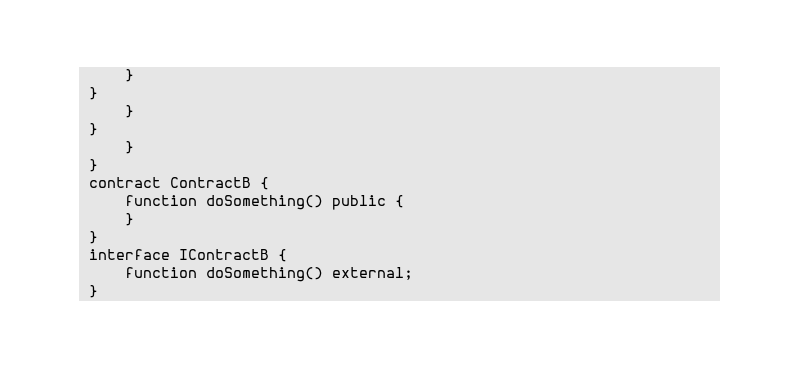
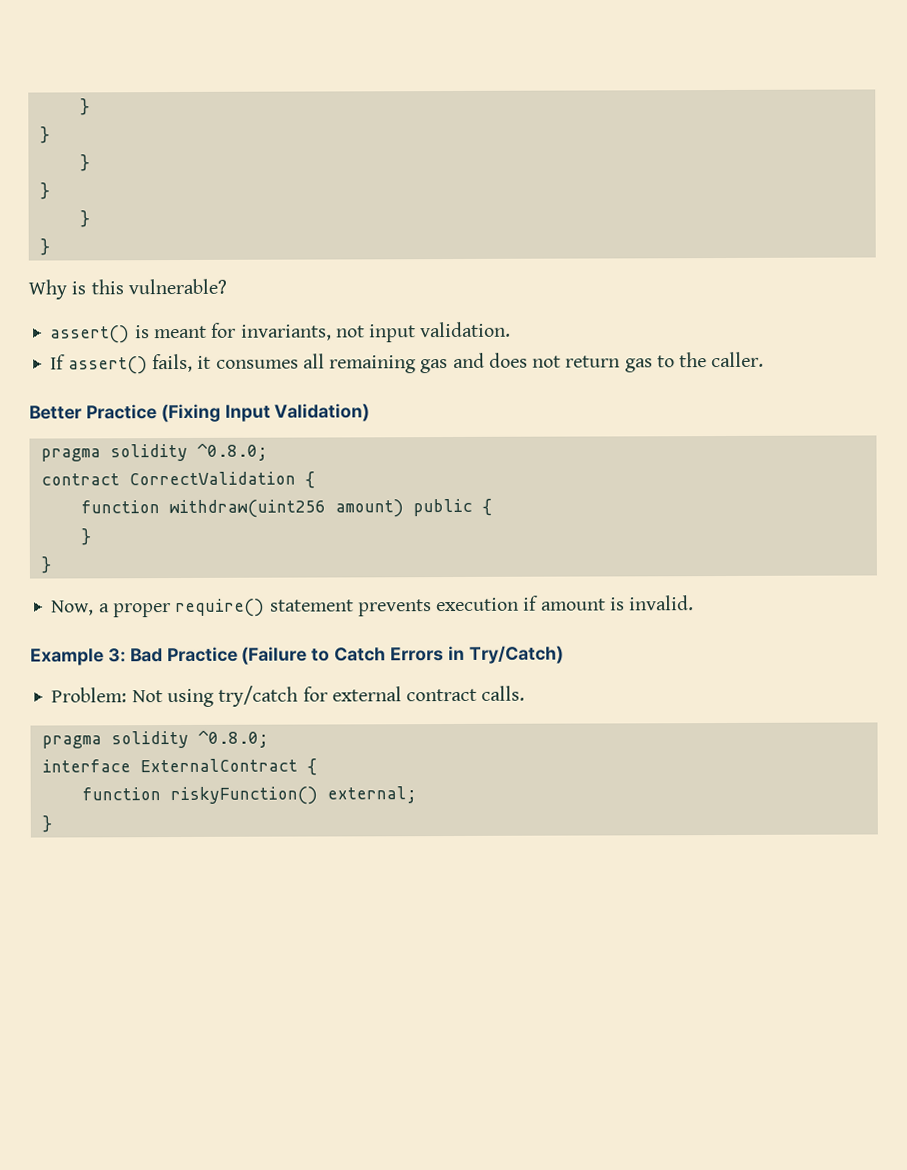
- contract ContractB {
- function doSomething() public {
+ Why is this vulnerable?
+ assert() is meant for invariants, not input validation.
+ If assert() fails, it consumes all remaining gas and does not return gas to the caller.
+ Better Practice (Fixing Input Validation)
+ pragma solidity ^0.8.0;
+ contract CorrectValidation {
+ function withdraw(uint256 amount) public {
+ Now, a proper require() statement prevents execution if amount is invalid.
+ Example 3: Bad Practice (Failure to Catch Errors in Try/Catch)
+ Problem: Not using try/catch for external contract calls.
+ pragma solidity ^0.8.0;
- interface IContractB {
- function doSomething() external;
+ interface ExternalContract {
+ function riskyFunction() external;

